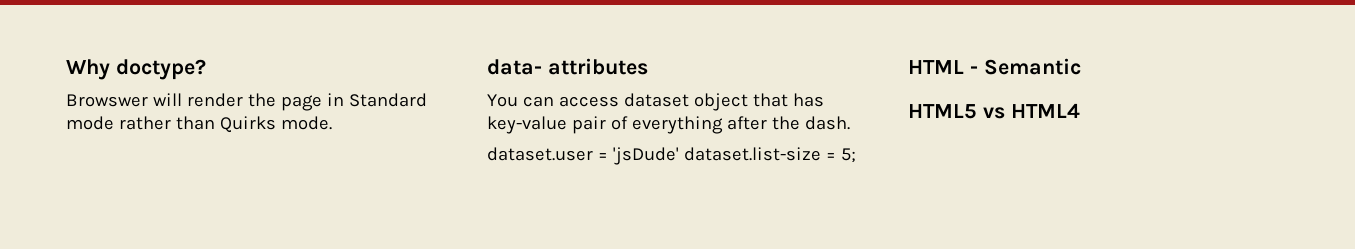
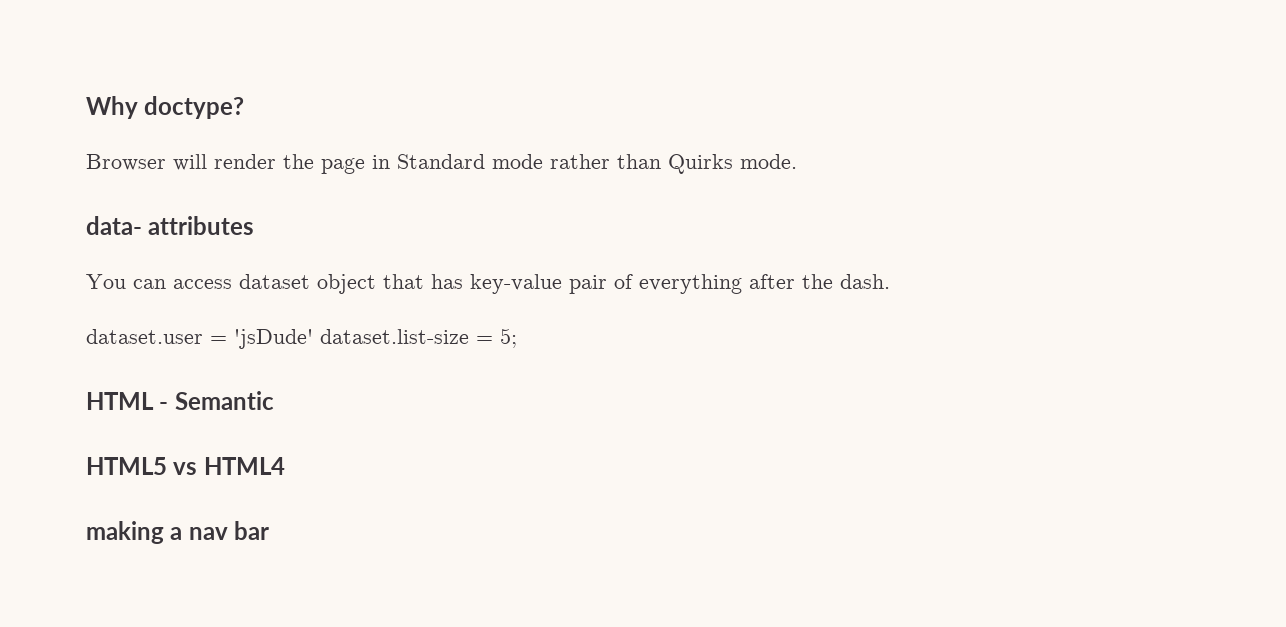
- Browswer will render the page in Standard mode rather than Quirks mode.
+ Browser will render the page in Standard mode rather than Quirks mode.
+ making a nav bar

